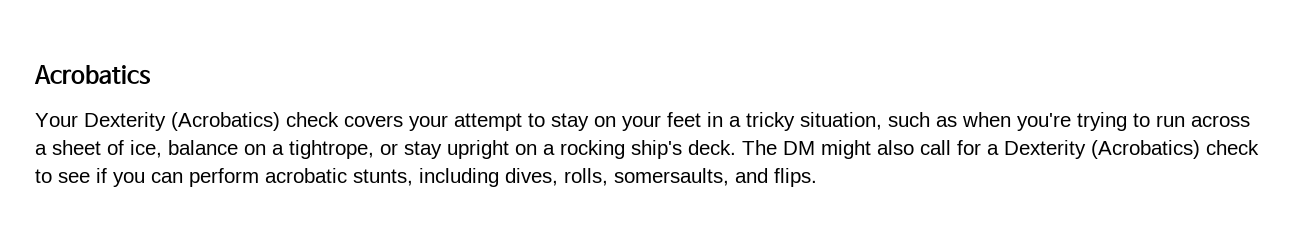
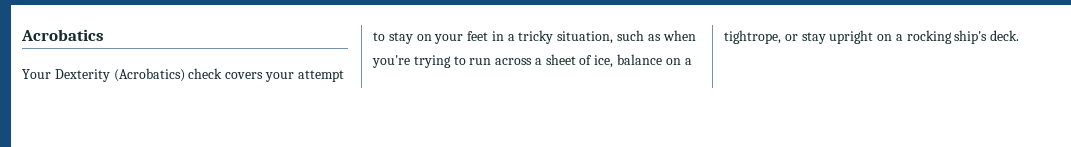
- The DM might also call for a Dexterity (Acrobatics) check to see if you can perform acrobatic stunts, including dives, rolls, somersaults, and flips.

